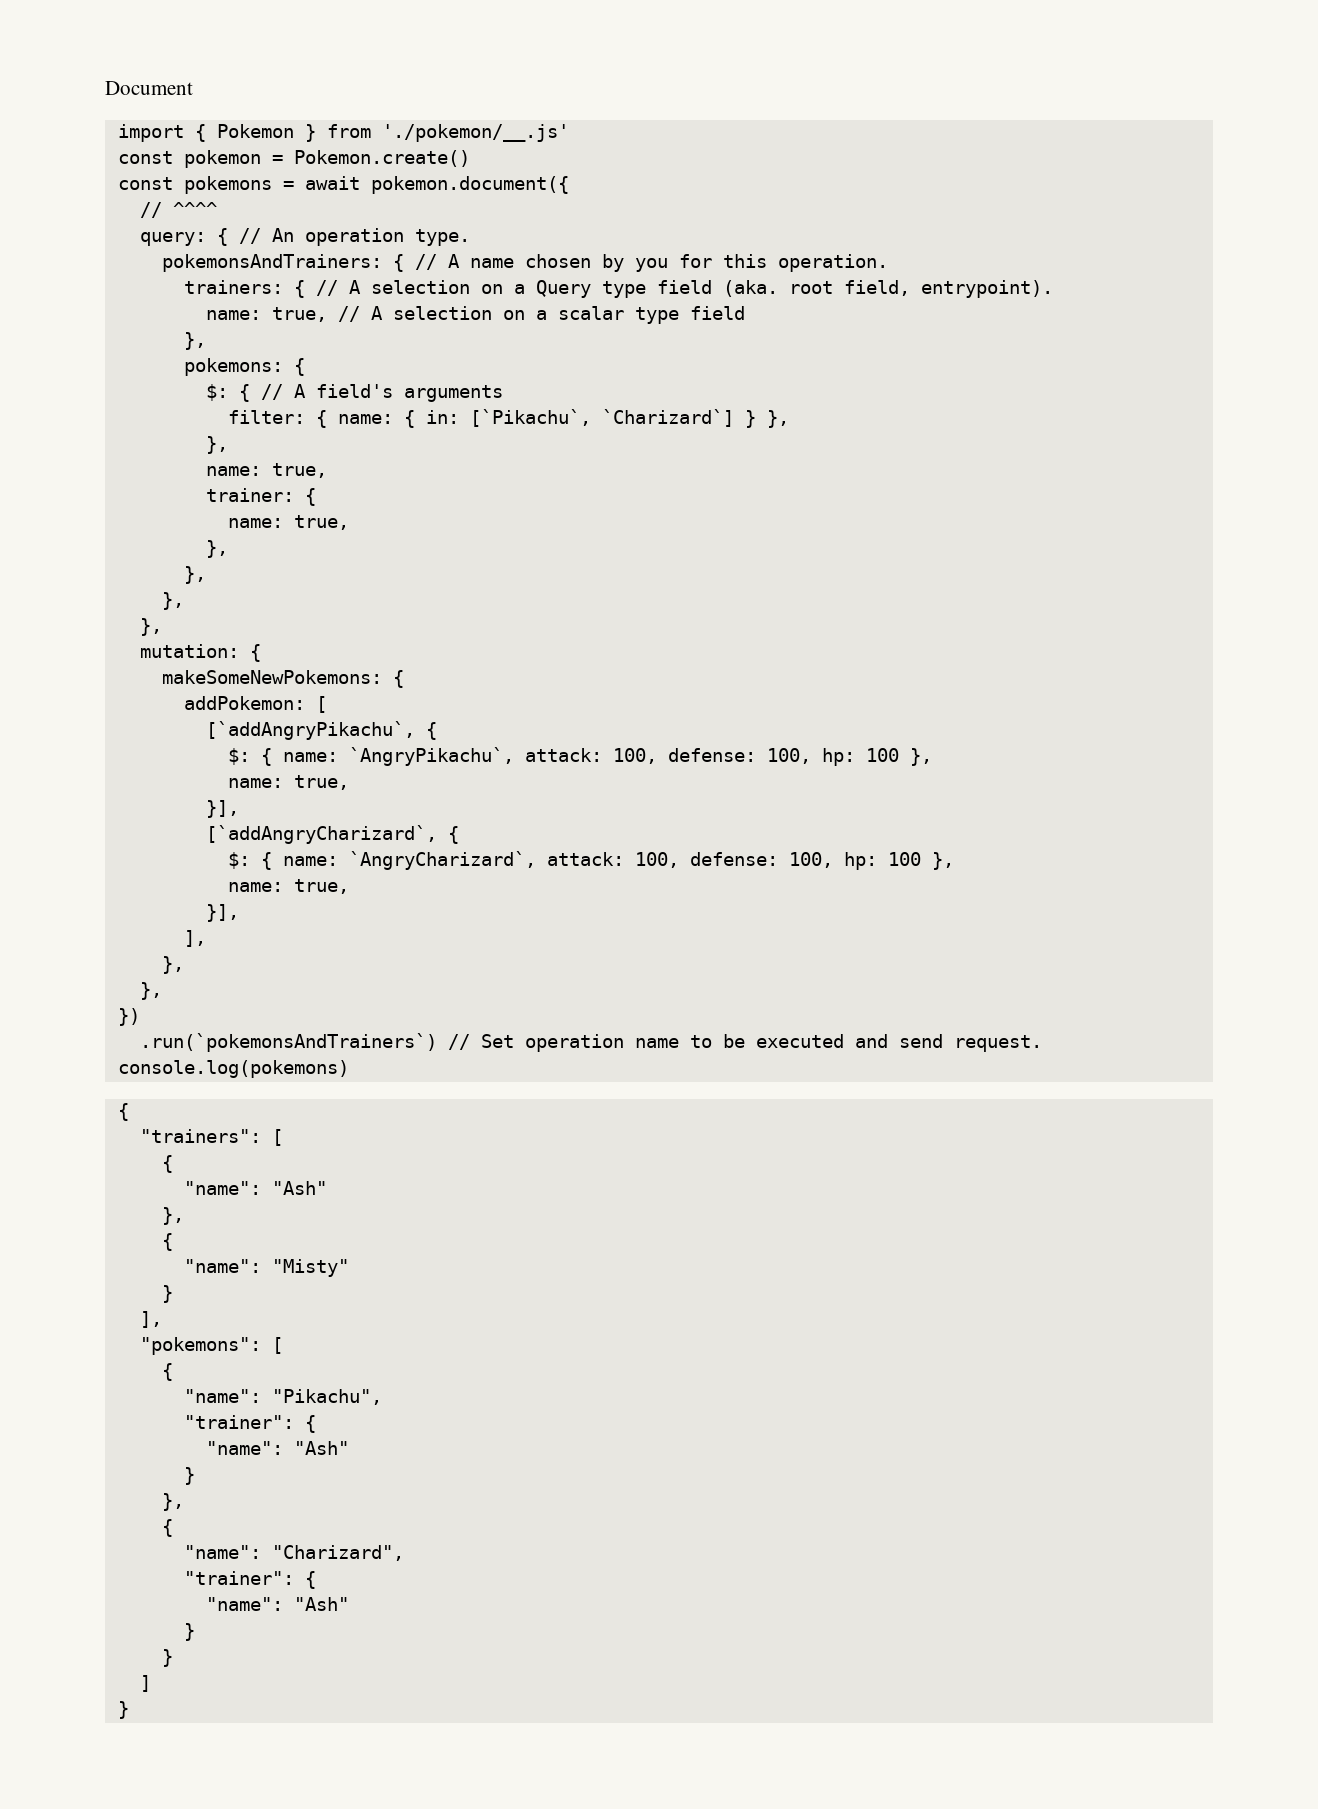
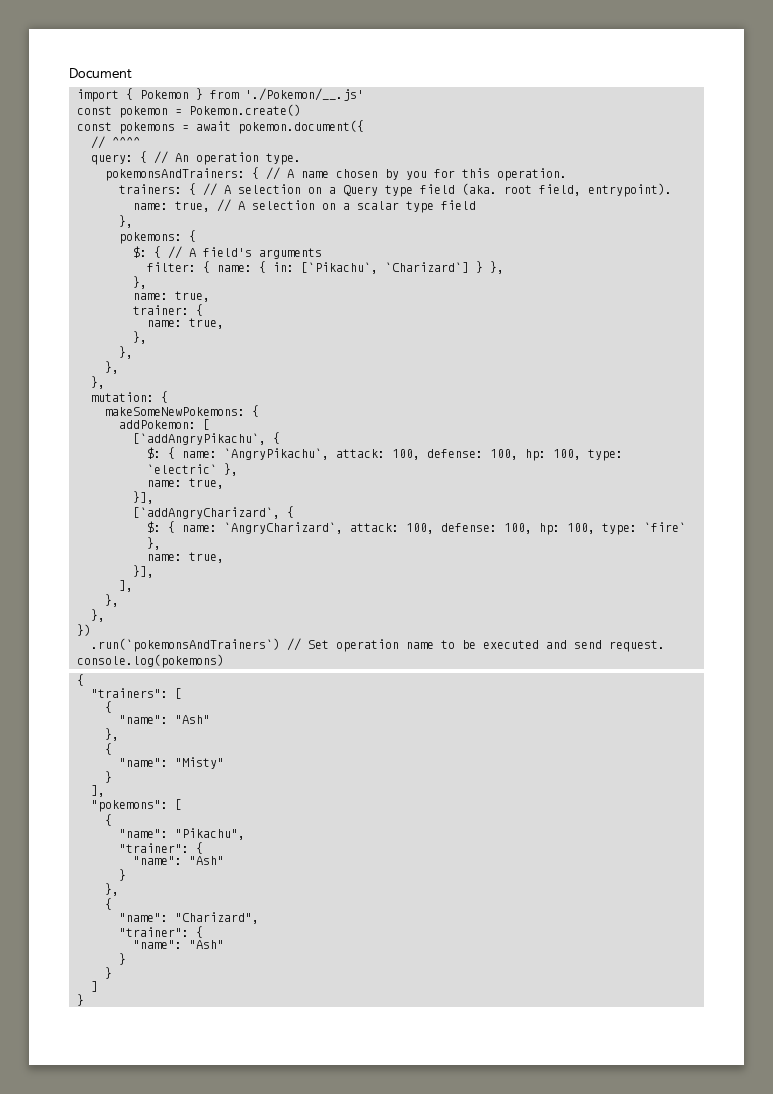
- import { Pokemon } from './pokemon/__.js'
+ import { Pokemon } from './Pokemon/__.js'
- $: { name: `AngryPikachu`, attack: 100, defense: 100, hp: 100 },
+ $: { name: `AngryPikachu`, attack: 100, defense: 100, hp: 100, type: `electric` },
- $: { name: `AngryCharizard`, attack: 100, defense: 100, hp: 100 },
+ $: { name: `AngryCharizard`, attack: 100, defense: 100, hp: 100, type: `fire` },

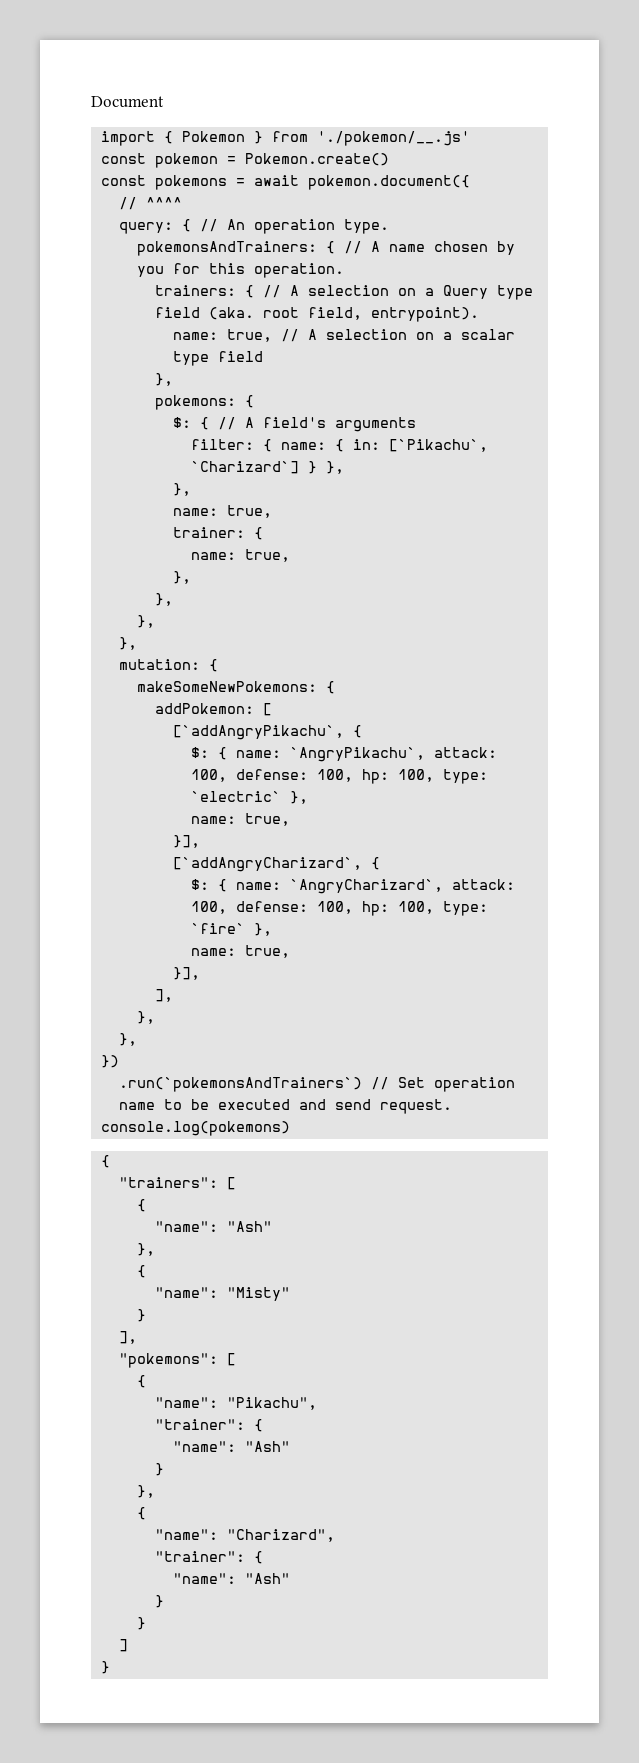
- import { Pokemon } from './Pokemon/__.js'
+ import { Pokemon } from './pokemon/__.js'

